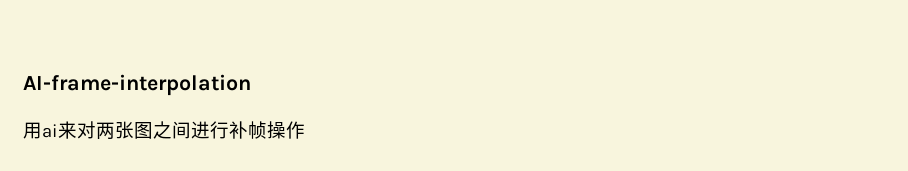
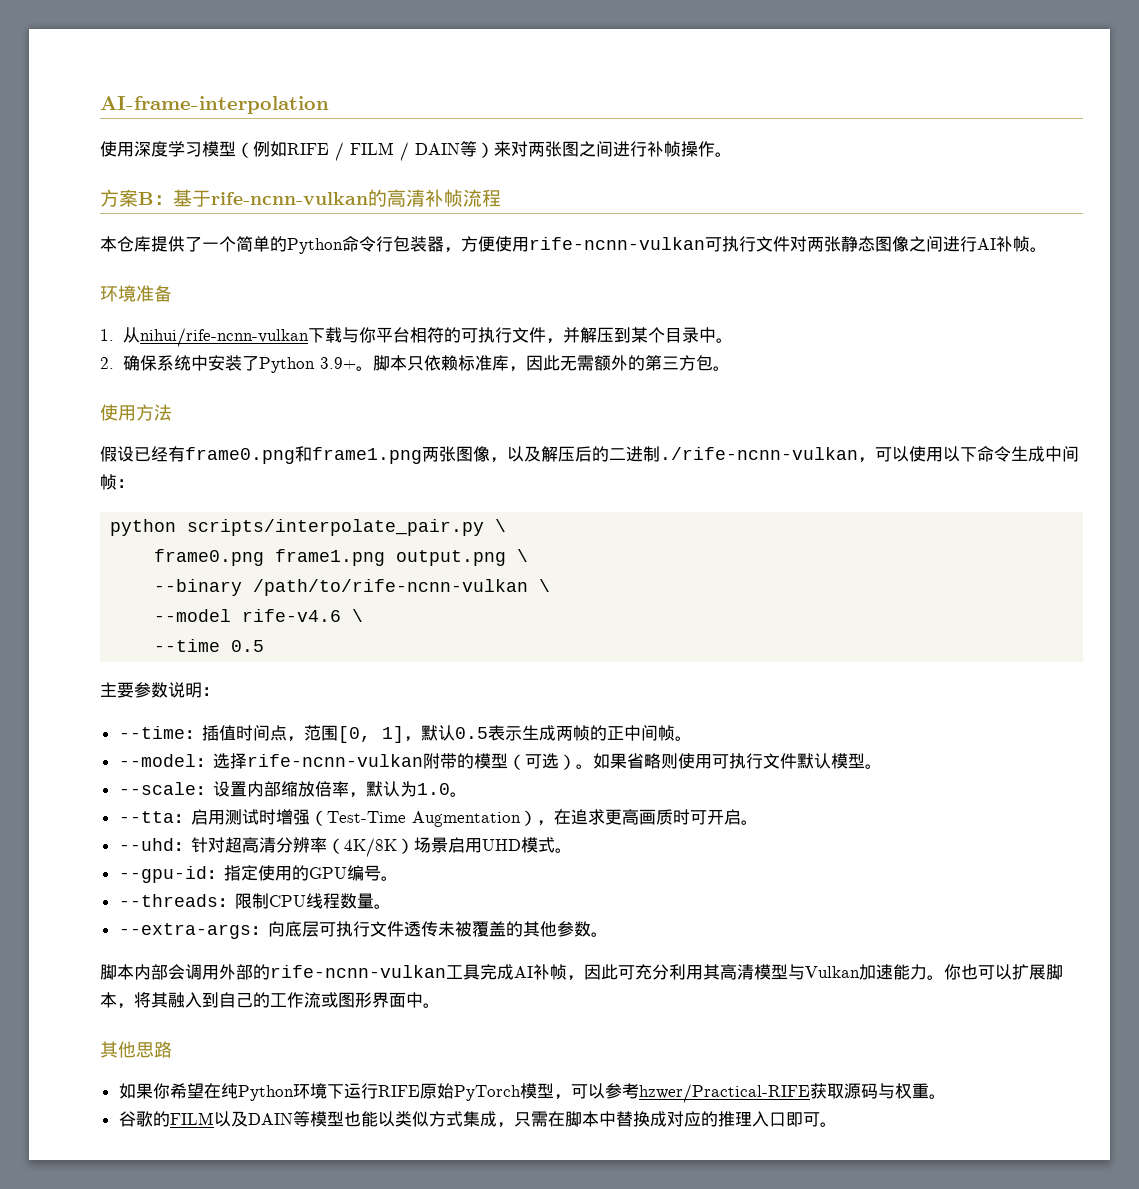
- 用ai来对两张图之间进行补帧操作
+ 使用深度学习模型（例如RIFE / FILM / DAIN等）来对两张图之间进行补帧操作。
+ 方案B：基于rife-ncnn-vulkan的高清补帧流程
+ 本仓库提供了一个简单的Python命令行包装器，方便使用rife-ncnn-vulkan可执行文件对两张静态图像之间进行AI补帧。
+ 环境准备
+ 1.从nihui/rife-ncnn-vulkan下载与你平台相符的可执行文件，并解压到某个目录中。
+ 2.确保系统中安装了Python 3.9+。脚本只依赖标准库，因此无需额外的第三方包。
+ 使用方法
+ 假设已经有frame0.png和frame1.png两张图像，以及解压后的二进制./rife-ncnn-vulkan，可以使用以下命令生成中间帧：
+ python scripts/interpolate_pair.py \
+ frame0.png frame1.png output.png \
+ --binary /path/to/rife-ncnn-vulkan \
+ --model rife-v4.6 \
+ --time 0.5
+ 主要参数说明：
+ --time：插值时间点，范围[0, 1]，默认0.5表示生成两帧的正中间帧。
+ --model：选择rife-ncnn-vulkan附带的模型（可选）。如果省略则使用可执行文件默认模型。
+ --scale：设置内部缩放倍率，默认为1.0。
+ --tta：启用测试时增强（Test-Time Augmentation），在追求更高画质时可开启。
+ --uhd：针对超高清分辨率（4K/8K）场景启用UHD模式。
+ --gpu-id：指定使用的GPU编号。
+ --threads：限制CPU线程数量。
+ --extra-args：向底层可执行文件透传未被覆盖的其他参数。
+ 脚本内部会调用外部的rife-ncnn-vulkan工具完成AI补帧，因此可充分利用其高清模型与Vulkan加速能力。你也可以扩展脚本，将其融入到自己的工作流或图形界面中。
+ 其他思路
+ 如果你希望在纯Python环境下运行RIFE原始PyTorch模型，可以参考hzwer/Practical-RIFE获取源码与权重。
+ 谷歌的FILM以及DAIN等模型也能以类似方式集成，只需在脚本中替换成对应的推理入口即可。

